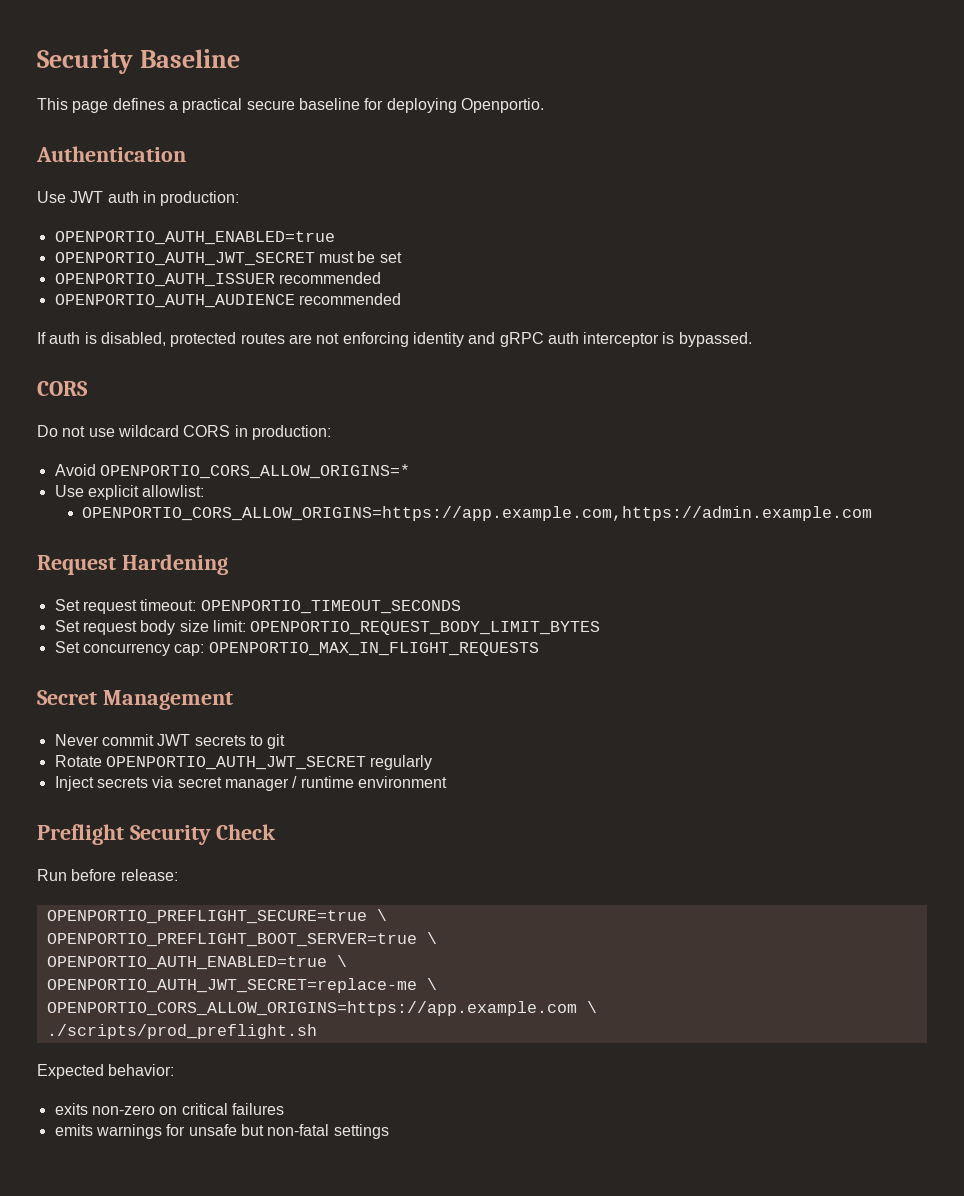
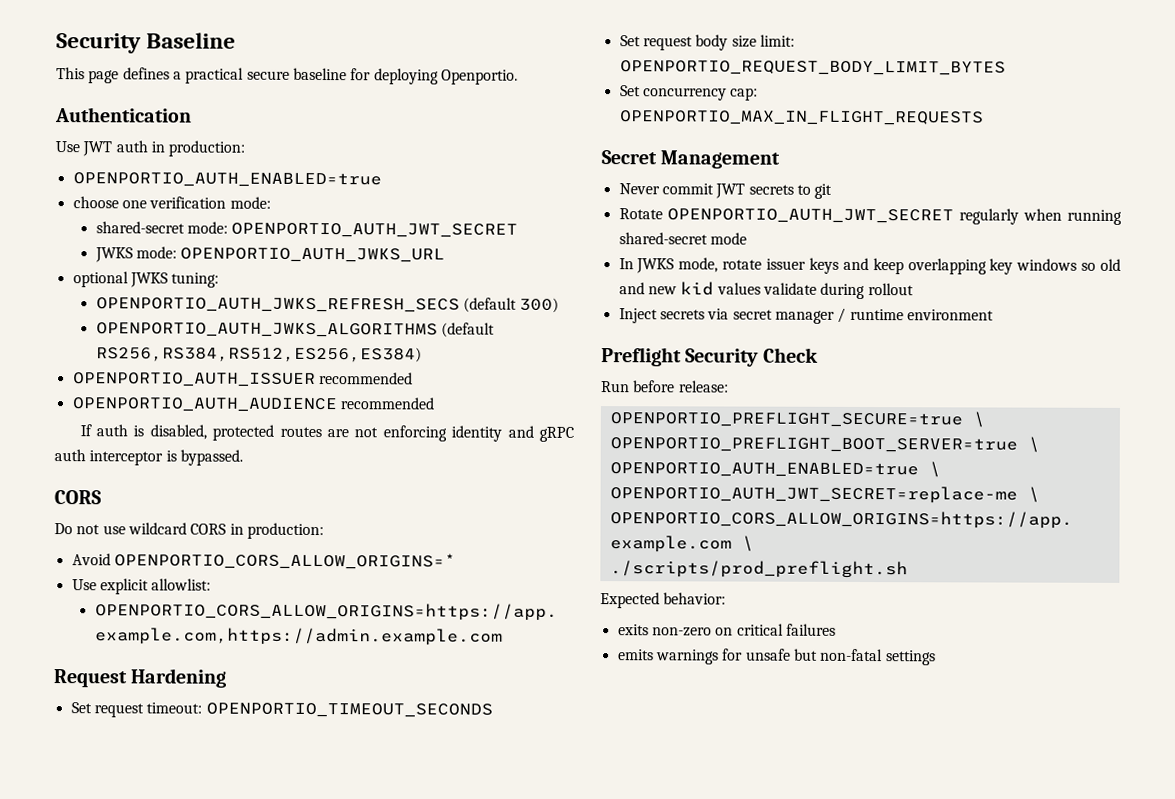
- OPENPORTIO_AUTH_JWT_SECRET must be set
+ choose one verification mode:
+ shared-secret mode: OPENPORTIO_AUTH_JWT_SECRET
+ JWKS mode: OPENPORTIO_AUTH_JWKS_URL
+ optional JWKS tuning:
+ OPENPORTIO_AUTH_JWKS_REFRESH_SECS (default 300)
+ OPENPORTIO_AUTH_JWKS_ALGORITHMS (default RS256,RS384,RS512,ES256,ES384)
- Rotate OPENPORTIO_AUTH_JWT_SECRET regularly
+ Rotate OPENPORTIO_AUTH_JWT_SECRET regularly when running shared-secret mode
+ In JWKS mode, rotate issuer keys and keep overlapping key windows so old and new kid values validate during rollout

